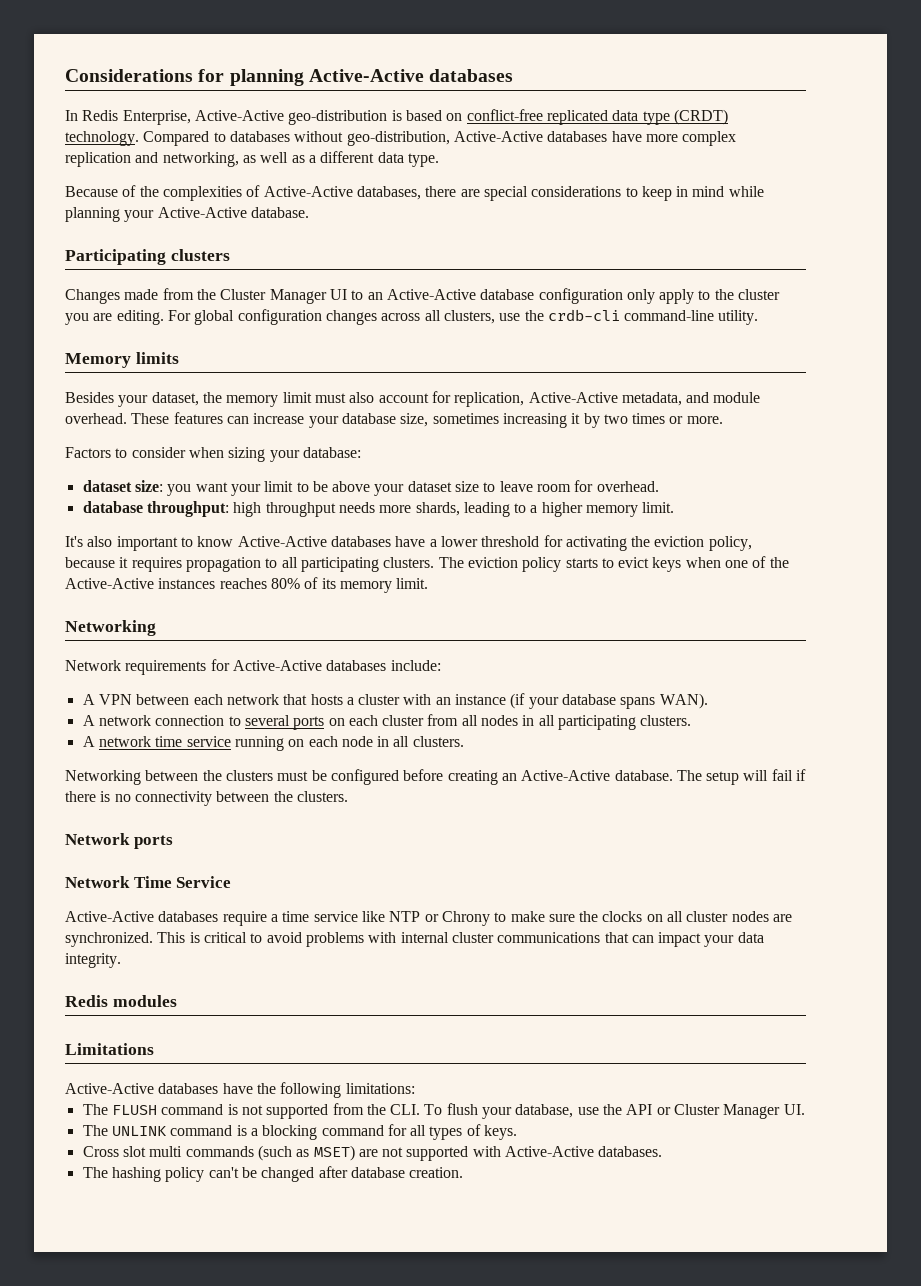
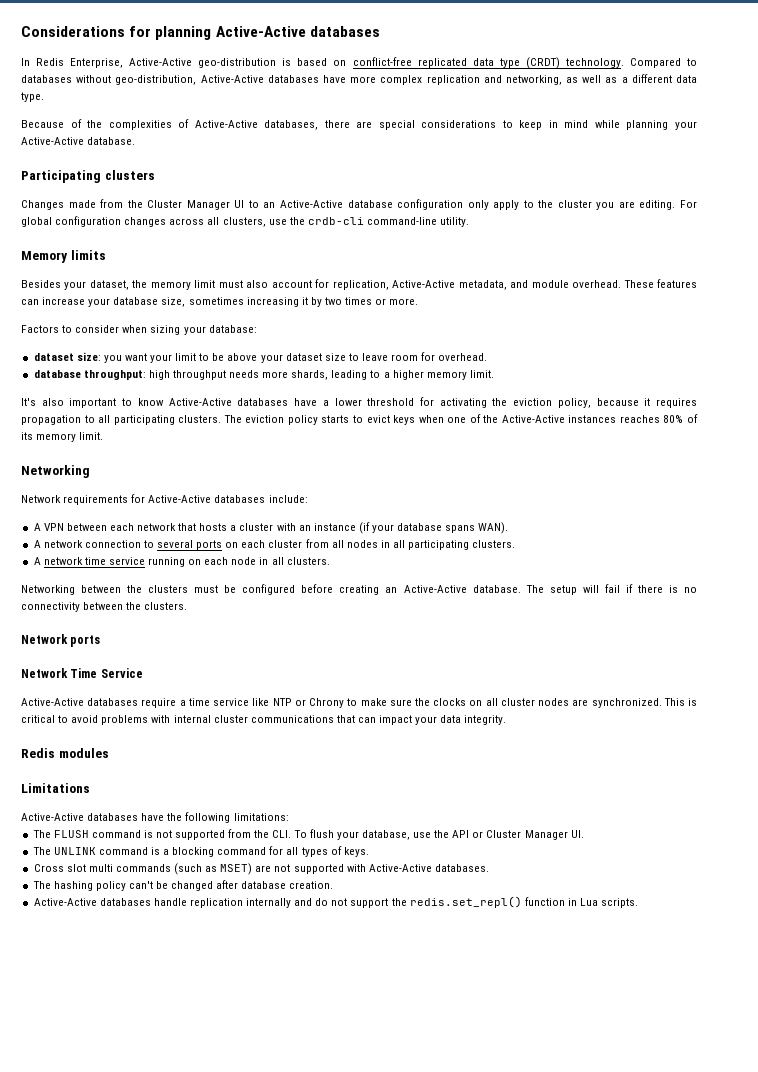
+ Active-Active databases handle replication internally and do not support the redis.set_repl() function in Lua scripts.

